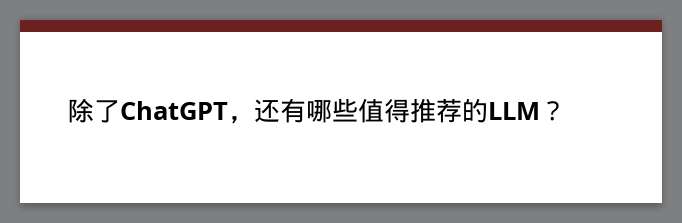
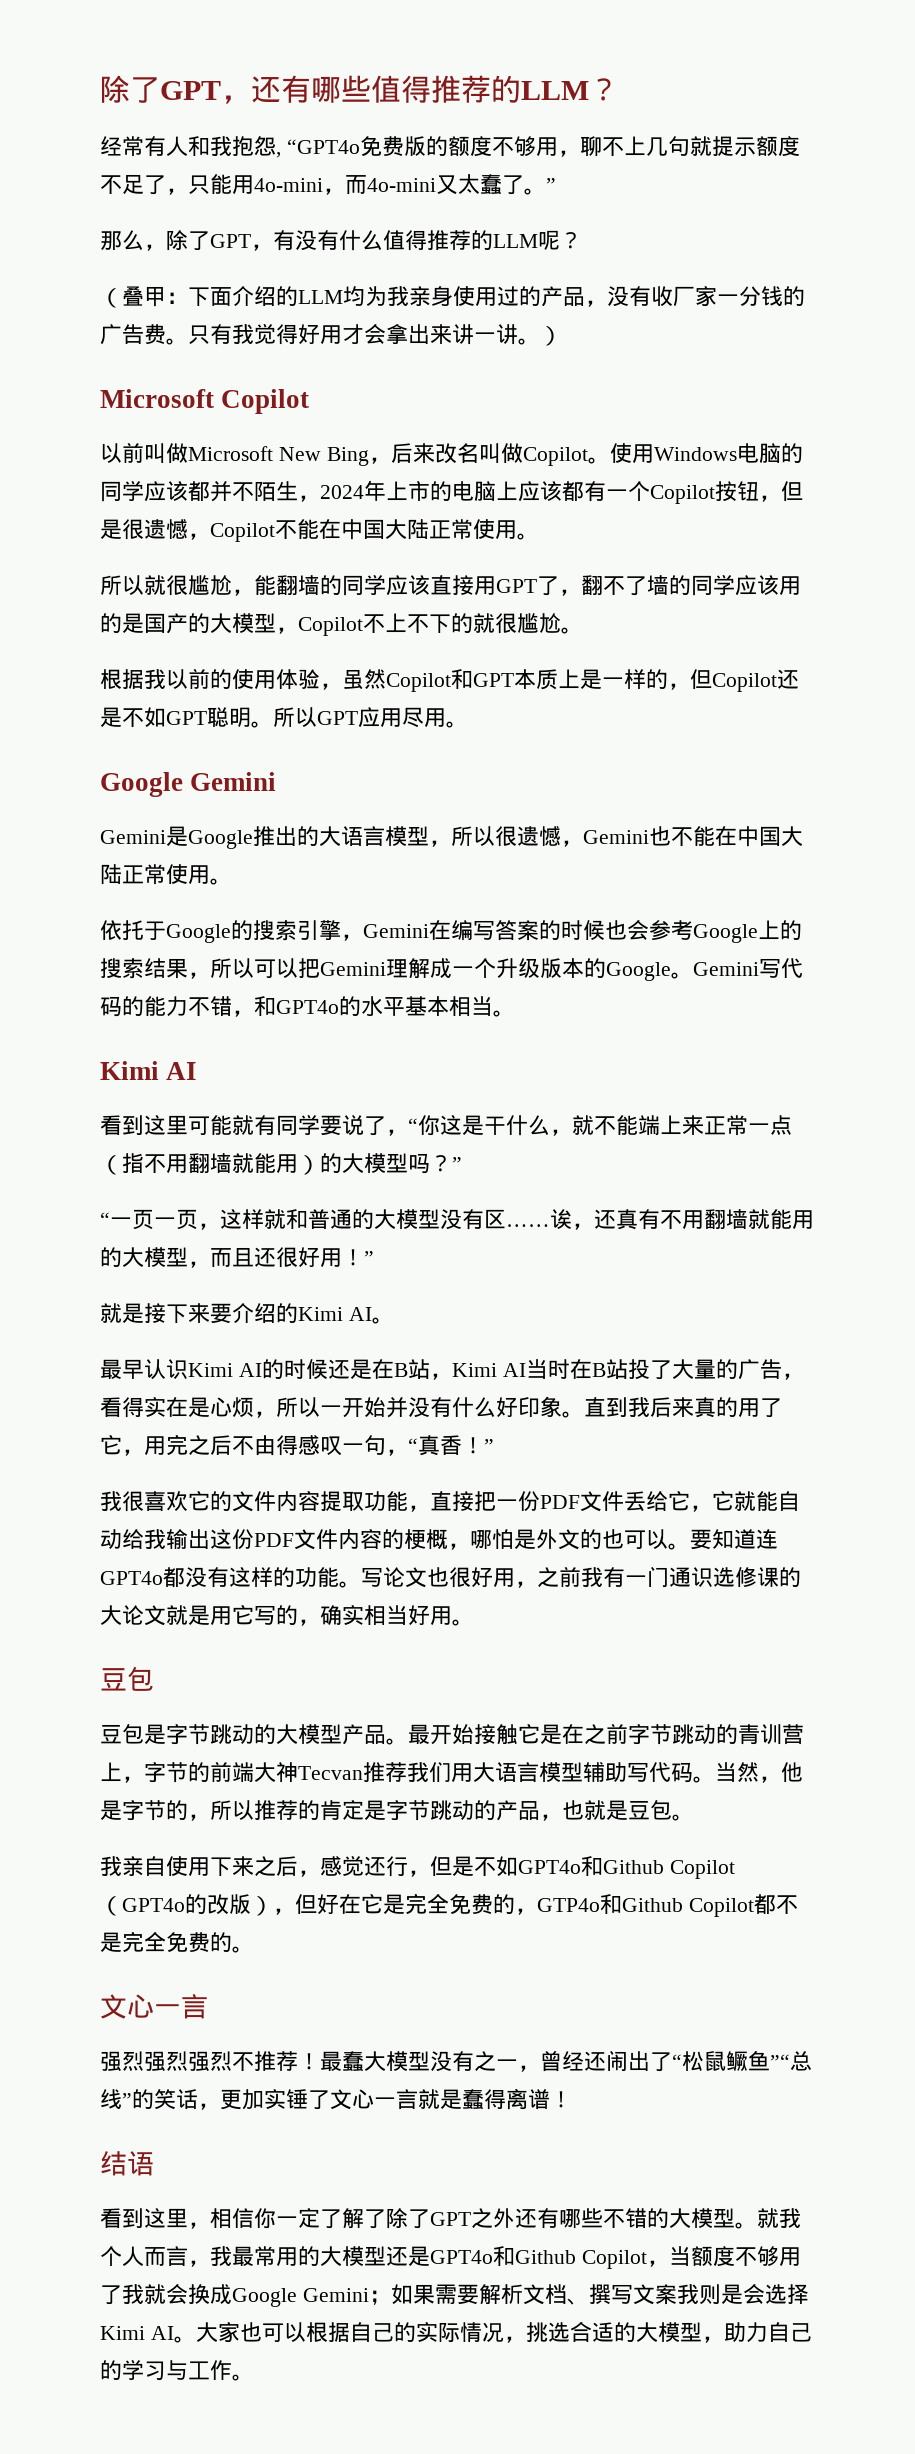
- 除了ChatGPT，还有哪些值得推荐的LLM？
+ 除了GPT，还有哪些值得推荐的LLM？
+ 经常有人和我抱怨, “GPT4o免费版的额度不够用，聊不上几句就提示额度不足了，只能用4o-mini，而4o-mini又太蠢了。”
+ 那么，除了GPT，有没有什么值得推荐的LLM呢？
+ （叠甲：下面介绍的LLM均为我亲身使用过的产品，没有收厂家一分钱的广告费。只有我觉得好用才会拿出来讲一讲。）
+ Microsoft Copilot
+ 以前叫做Microsoft New Bing，后来改名叫做Copilot。使用Windows电脑的同学应该都并不陌生，2024年上市的电脑上应该都有一个Copilot按钮，但是很遗憾，Copilot不能在中国大陆正常使用。
+ 所以就很尴尬，能翻墙的同学应该直接用GPT了，翻不了墙的同学应该用的是国产的大模型，Copilot不上不下的就很尴尬。
+ 根据我以前的使用体验，虽然Copilot和GPT本质上是一样的，但Copilot还是不如GPT聪明。所以GPT应用尽用。
+ Google Gemini
+ Gemini是Google推出的大语言模型，所以很遗憾，Gemini也不能在中国大陆正常使用。
+ 依托于Google的搜索引擎，Gemini在编写答案的时候也会参考Google上的搜索结果，所以可以把Gemini理解成一个升级版本的Google。Gemini写代码的能力不错，和GPT4o的水平基本相当。
+ Kimi AI
+ 看到这里可能就有同学要说了，“你这是干什么，就不能端上来正常一点（指不用翻墙就能用）的大模型吗？”
+ “一页一页，这样就和普通的大模型没有区……诶，还真有不用翻墙就能用的大模型，而且还很好用！”
+ 就是接下来要介绍的Kimi AI。
+ 最早认识Kimi AI的时候还是在B站，Kimi AI当时在B站投了大量的广告，看得实在是心烦，所以一开始并没有什么好印象。直到我后来真的用了它，用完之后不由得感叹一句，“真香！”
+ 我很喜欢它的文件内容提取功能，直接把一份PDF文件丢给它，它就能自动给我输出这份PDF文件内容的梗概，哪怕是外文的也可以。要知道连GPT4o都没有这样的功能。写论文也很好用，之前我有一门通识选修课的大论文就是用它写的，确实相当好用。
+ 豆包
+ 豆包是字节跳动的大模型产品。最开始接触它是在之前字节跳动的青训营上，字节的前端大神Tecvan推荐我们用大语言模型辅助写代码。当然，他是字节的，所以推荐的肯定是字节跳动的产品，也就是豆包。
+ 我亲自使用下来之后，感觉还行，但是不如GPT4o和Github Copilot（GPT4o的改版），但好在它是完全免费的，GTP4o和Github Copilot都不是完全免费的。
+ 文心一言
+ 强烈强烈强烈不推荐！最蠢大模型没有之一，曾经还闹出了“松鼠鳜鱼”“总线”的笑话，更加实锤了文心一言就是蠢得离谱！
+ 结语
+ 看到这里，相信你一定了解了除了GPT之外还有哪些不错的大模型。就我个人而言，我最常用的大模型还是GPT4o和Github Copilot，当额度不够用了我就会换成Google Gemini；如果需要解析文档、撰写文案我则是会选择Kimi AI。大家也可以根据自己的实际情况，挑选合适的大模型，助力自己的学习与工作。

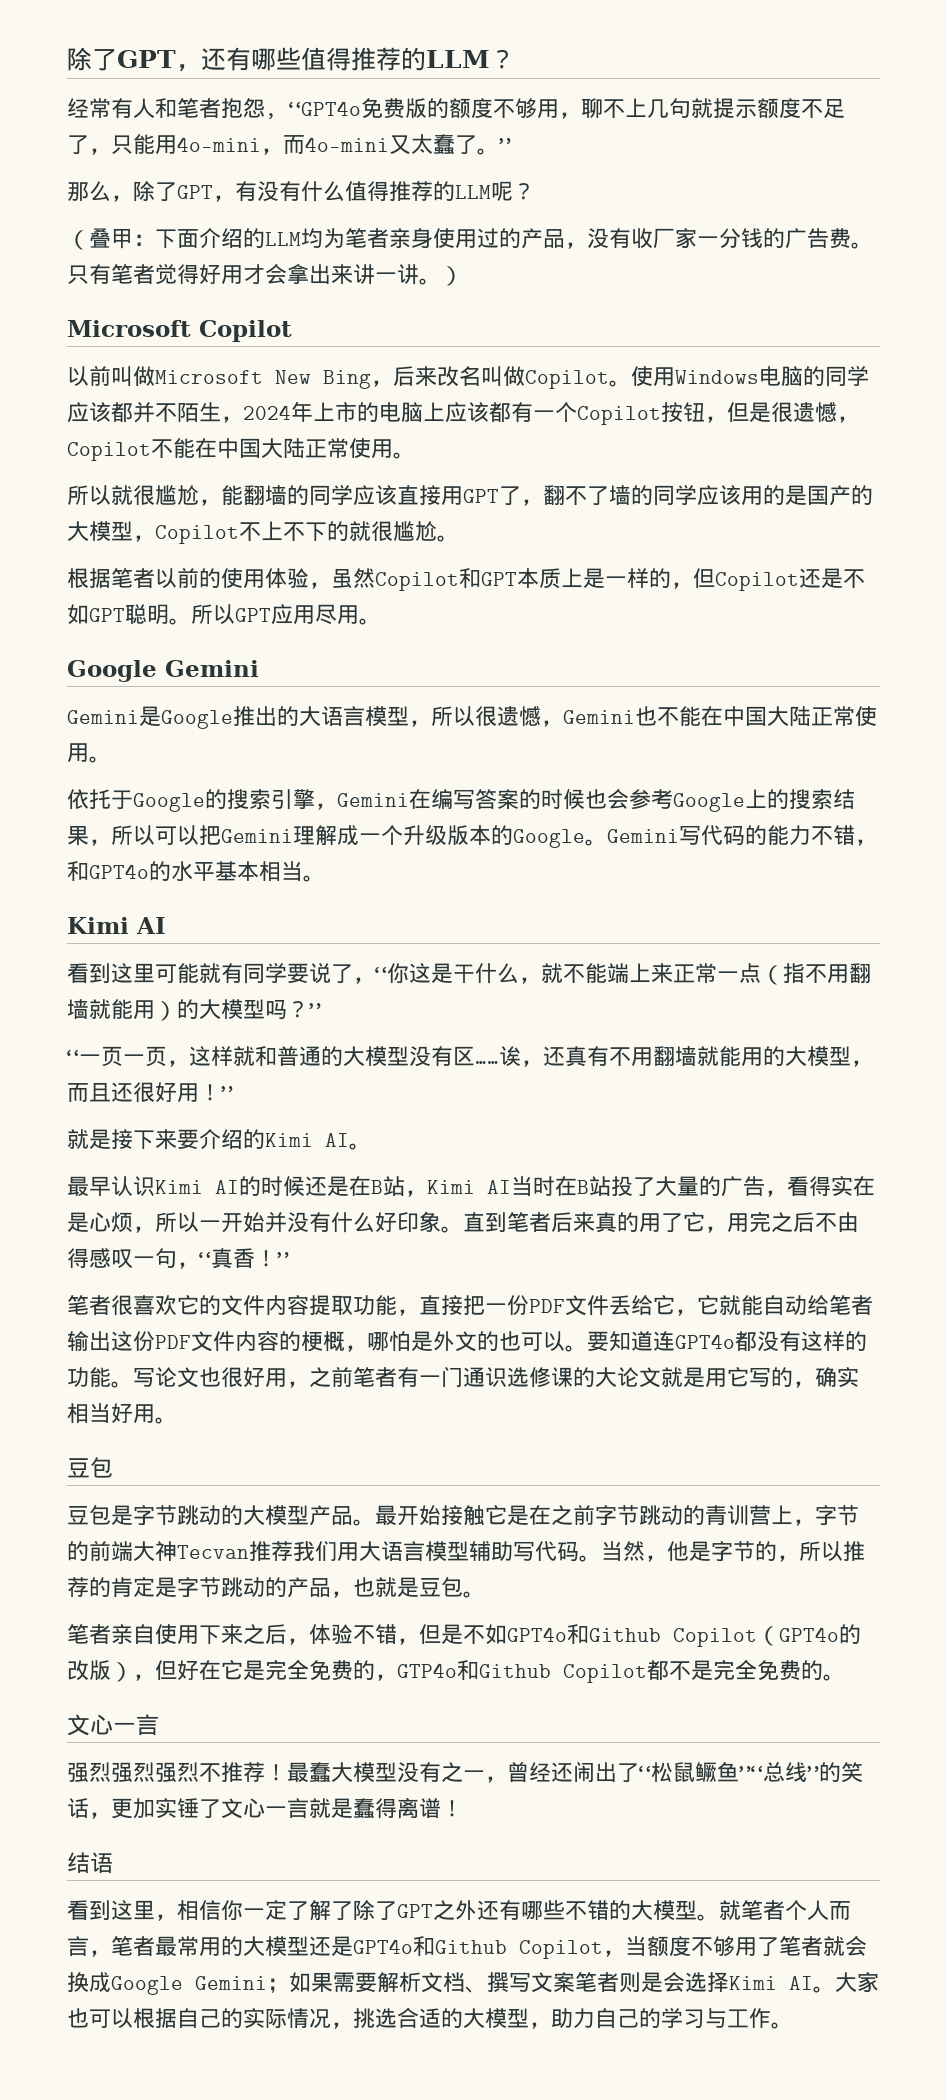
- 经常有人和我抱怨, “GPT4o免费版的额度不够用，聊不上几句就提示额度不足了，只能用4o-mini，而4o-mini又太蠢了。”
+ 经常有人和笔者抱怨, “GPT4o免费版的额度不够用，聊不上几句就提示额度不足了，只能用4o-mini，而4o-mini又太蠢了。”
- （叠甲：下面介绍的LLM均为我亲身使用过的产品，没有收厂家一分钱的广告费。
+ （叠甲：下面介绍的LLM均为笔者亲身使用过的产品，没有收厂家一分钱的广告费。
- 只有我觉得好用才会拿出来讲一讲。）
+ 只有笔者觉得好用才会拿出来讲一讲。）
- 根据我以前的使用体验，虽然Copilot和GPT本质上是一样的，但Copilot还是不如GPT聪明。
+ 根据笔者以前的使用体验，虽然Copilot和GPT本质上是一样的，但Copilot还是不如GPT聪明。
- 直到我后来真的用了它，用完之后不由得感叹一句，“真香！”
+ 直到笔者后来真的用了它，用完之后不由得感叹一句，“真香！”
- 我很喜欢它的文件内容提取功能，直接把一份PDF文件丢给它，它就能自动给我输出这份PDF文件内容的梗概，哪怕是外文的也可以。
+ 笔者很喜欢它的文件内容提取功能，直接把一份PDF文件丢给它，它就能自动给笔者输出这份PDF文件内容的梗概，哪怕是外文的也可以。
- 写论文也很好用，之前我有一门通识选修课的大论文就是用它写的，确实相当好用。
+ 写论文也很好用，之前笔者有一门通识选修课的大论文就是用它写的，确实相当好用。
- 我亲自使用下来之后，感觉还行，但是不如GPT4o和Github Copilot（GPT4o的改版），但好在它是完全免费的，GTP4o和Github Copilot都不是完全免费的。
+ 笔者亲自使用下来之后，体验不错，但是不如GPT4o和Github Copilot（GPT4o的改版），但好在它是完全免费的，GTP4o和Github Copilot都不是完全免费的。
- 就我个人而言，我最常用的大模型还是GPT4o和Github Copilot，当额度不够用了我就会换成Google Gemini；如果需要解析文档、撰写文案我则是会选择Kimi AI。
+ 就笔者个人而言，笔者最常用的大模型还是GPT4o和Github Copilot，当额度不够用了笔者就会换成Google Gemini；如果需要解析文档、撰写文案笔者则是会选择Kimi AI。

